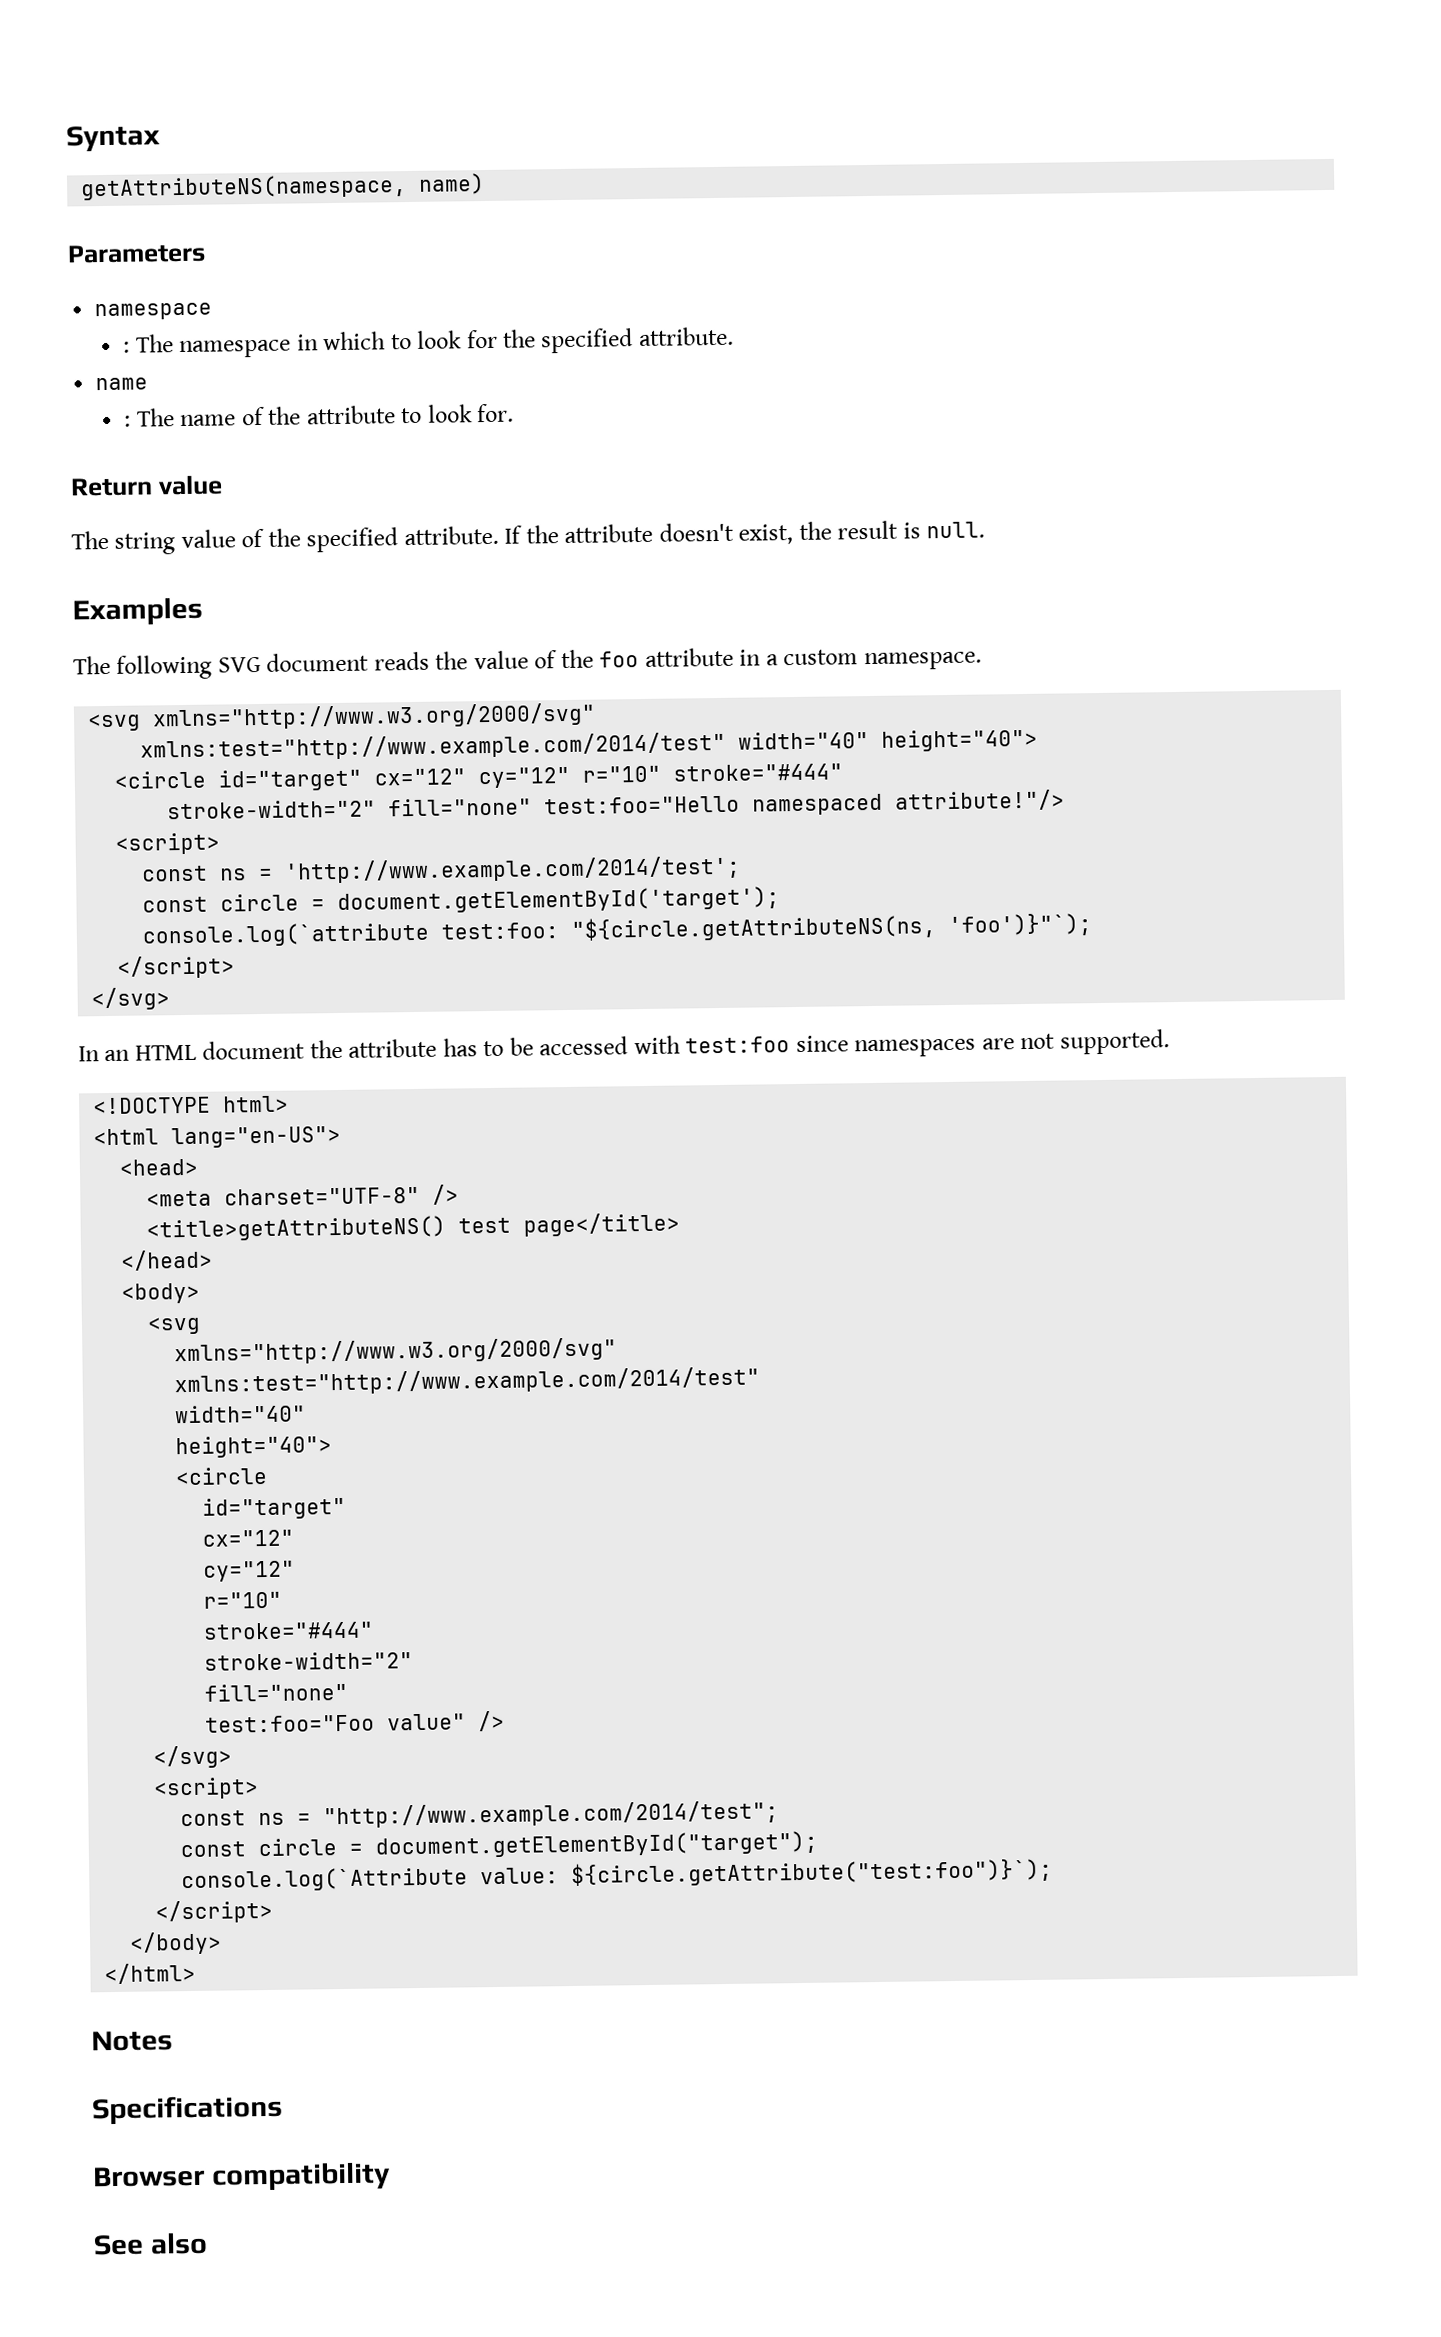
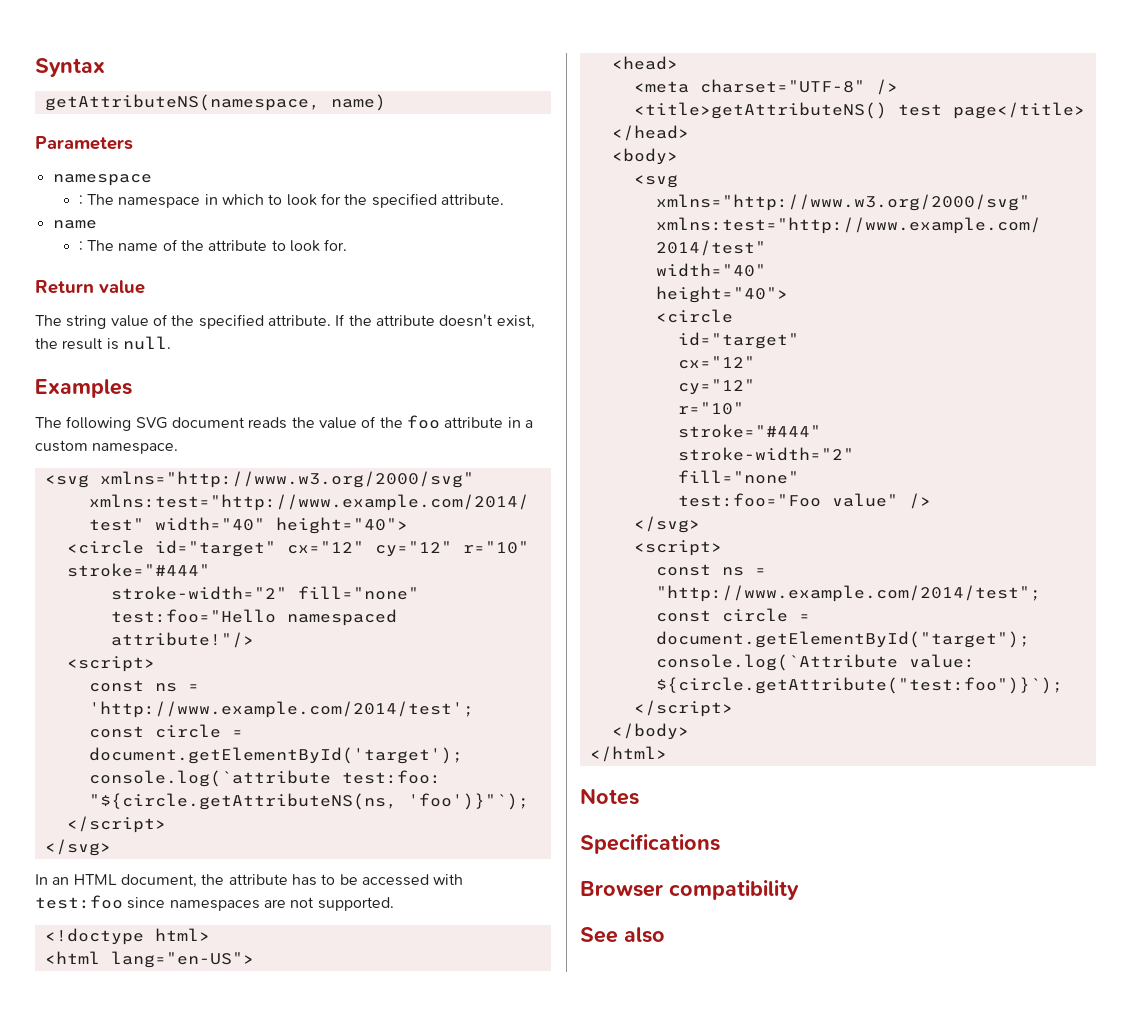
- In an HTML document the attribute has to be accessed with test:foo since namespaces are not supported.
+ In an HTML document, the attribute has to be accessed with test:foo since namespaces are not supported.
- <!DOCTYPE html>
+ <!doctype html>

